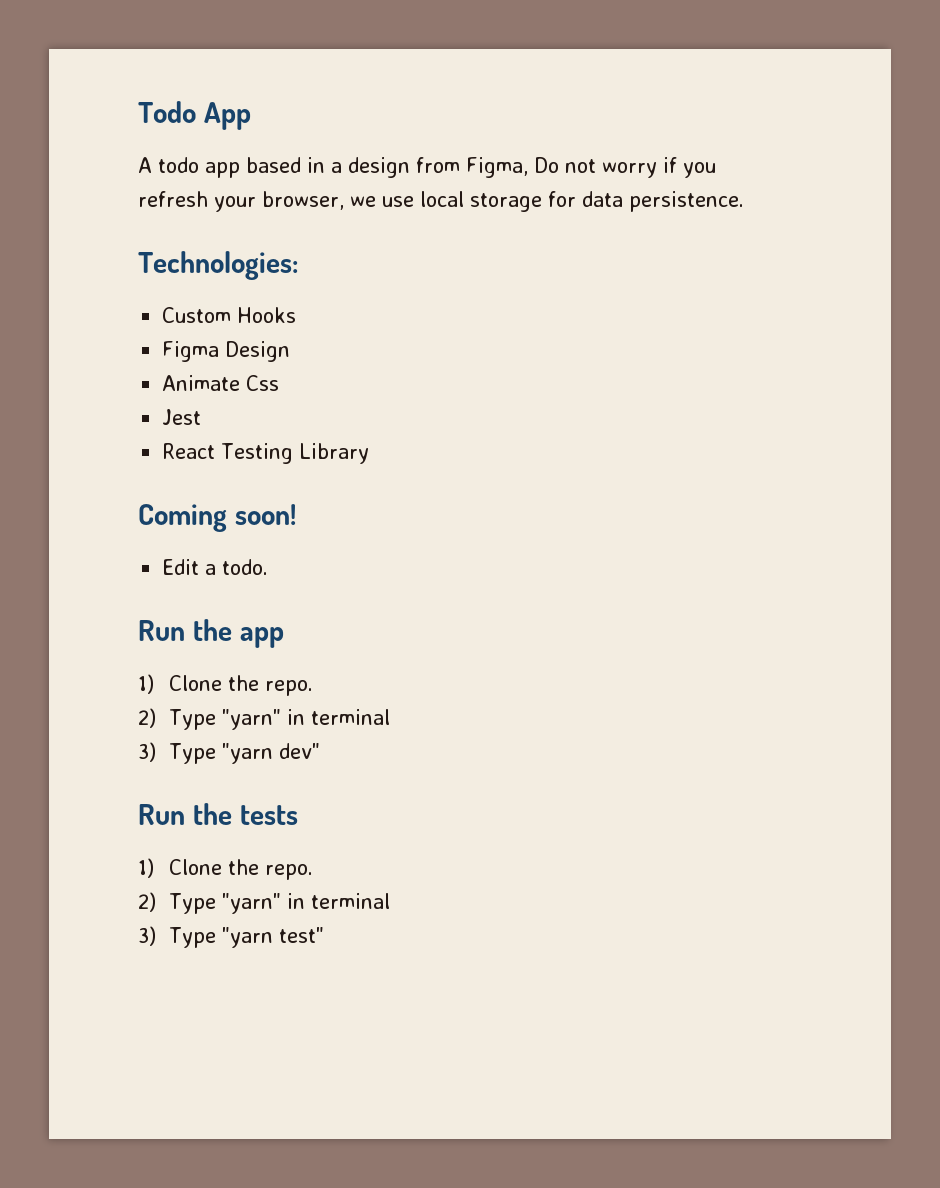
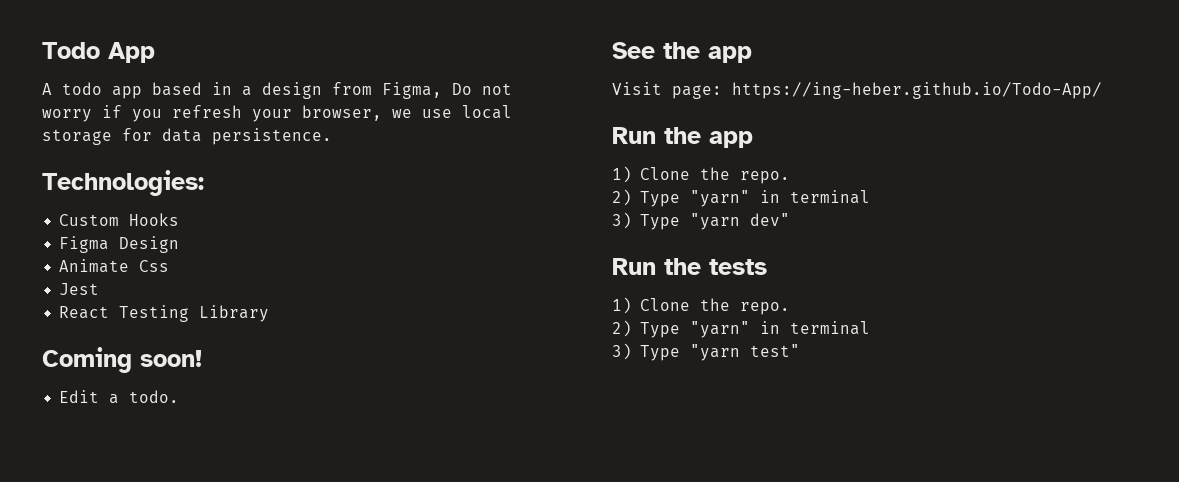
+ See the app
+ Visit page: https://ing-heber.github.io/Todo-App/

